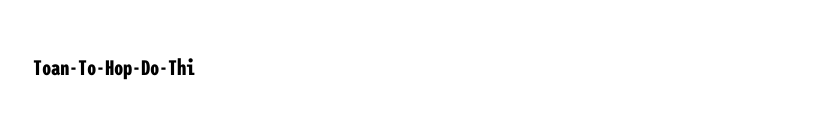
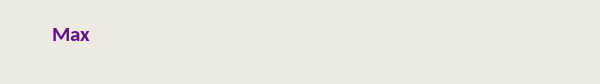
- Toan-To-Hop-Do-Thi
+ Max

